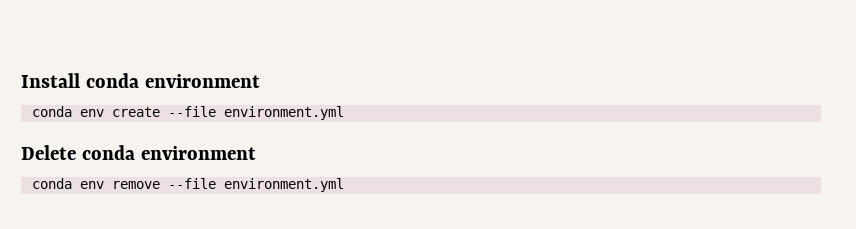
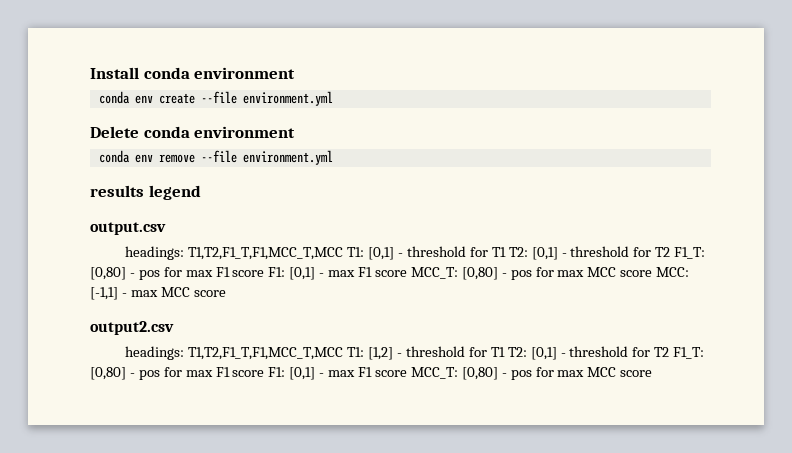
+ results legend
+ output.csv
+ headings: T1,T2,F1_T,F1,MCC_T,MCC T1: [0,1] - threshold for T1 T2: [0,1] - threshold for T2 F1_T: [0,80] - pos for max F1 score F1: [0,1] - max F1 score MCC_T: [0,80] - pos for max MCC score MCC: [-1,1] - max MCC score
+ output2.csv
+ headings: T1,T2,F1_T,F1,MCC_T,MCC T1: [1,2] - threshold for T1 T2: [0,1] - threshold for T2 F1_T: [0,80] - pos for max F1 score F1: [0,1] - max F1 score MCC_T: [0,80] - pos for max MCC score

